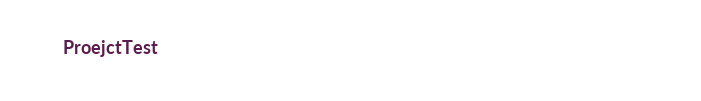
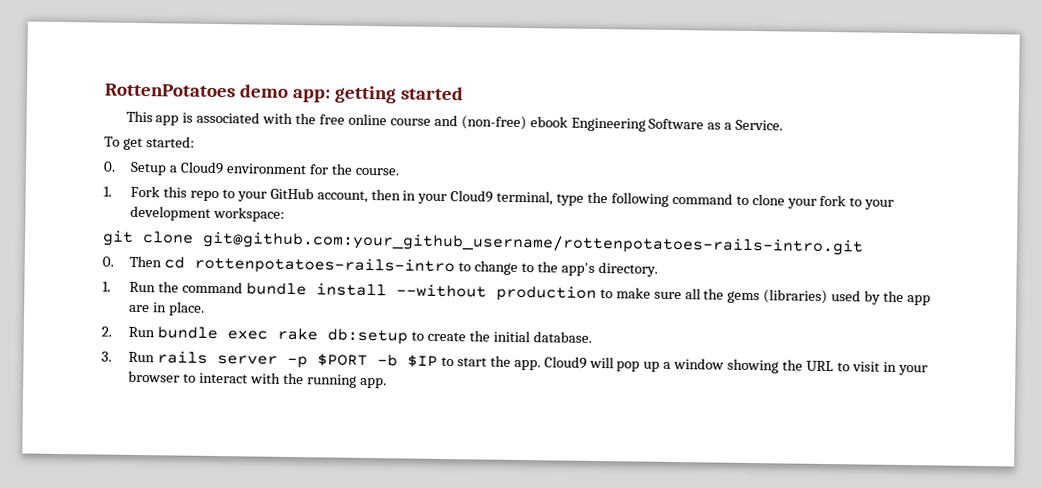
- ProejctTest
+ RottenPotatoes demo app: getting started
+ This app is associated with the free online course and (non-free) ebook Engineering Software as a Service.
+ To get started:
+ 0. Setup a Cloud9 environment for the course.
+ 1. Fork this repo to your GitHub account, then in your Cloud9 terminal, type the following command to clone your fork to your development workspace:
+ git clone git@github.com:your_github_username/rottenpotatoes-rails-intro.git
+ 0. Then cd rottenpotatoes-rails-intro to change to the app's directory.
+ 1. Run the command bundle install --without production to make sure all the gems (libraries) used by the app are in place.
+ 2. Run bundle exec rake db:setup to create the initial database.
+ 3. Run rails server -p $PORT -b $IP to start the app. Cloud9 will pop up a window showing the URL to visit in your browser to interact with the running app.

